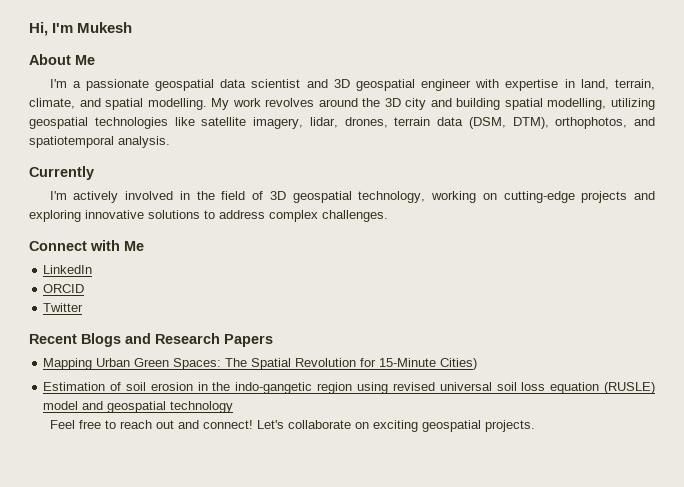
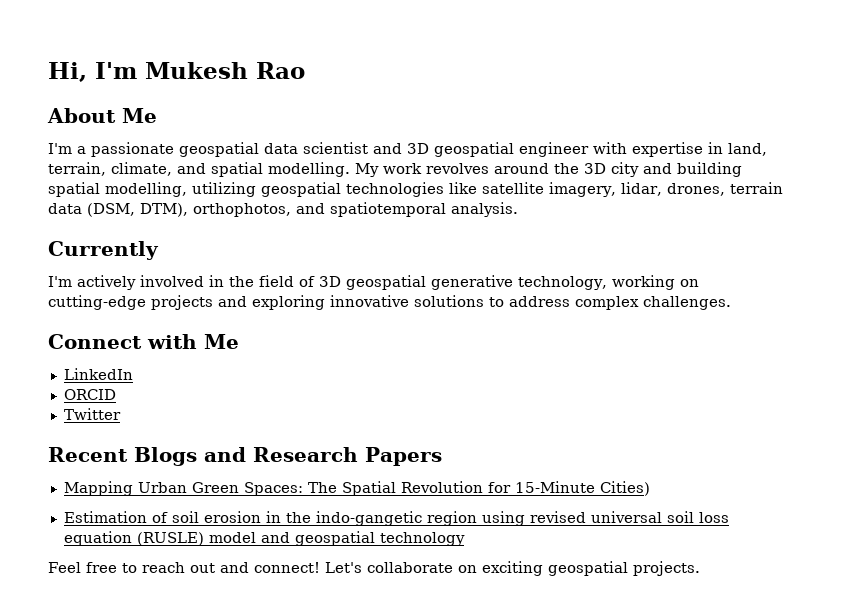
- Hi, I'm Mukesh
+ Hi, I'm Mukesh Rao
- I'm actively involved in the field of 3D geospatial technology, working on cutting-edge projects and exploring innovative solutions to address complex challenges.
+ I'm actively involved in the field of 3D geospatial generative technology, working on cutting-edge projects and exploring innovative solutions to address complex challenges.

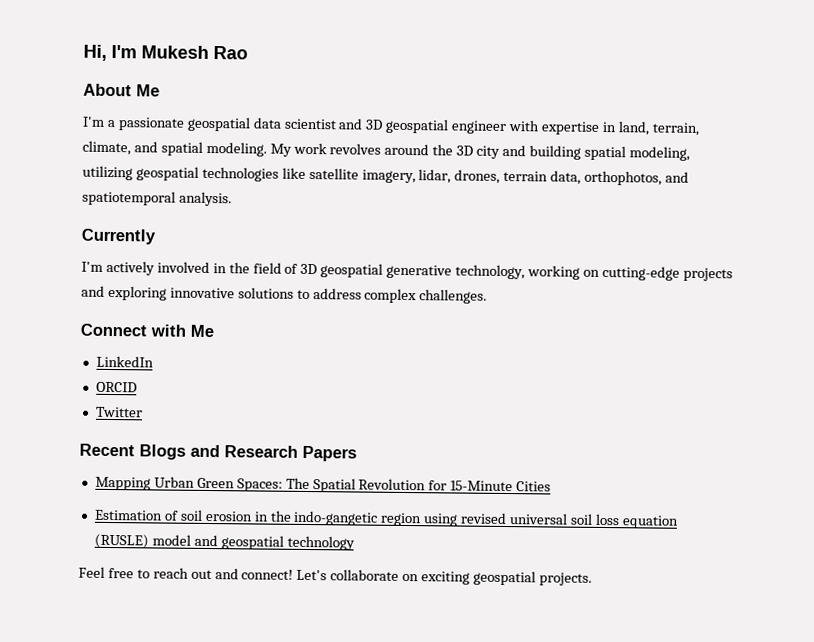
- I'm a passionate geospatial data scientist and 3D geospatial engineer with expertise in land, terrain, climate, and spatial modelling.
+ I'm a passionate geospatial data scientist and 3D geospatial engineer with expertise in land, terrain, climate, and spatial modeling.
- My work revolves around the 3D city and building spatial modelling, utilizing geospatial technologies like satellite imagery, lidar, drones, terrain data (DSM, DTM), orthophotos, and spatiotemporal analysis.
+ My work revolves around the 3D city and building spatial modeling, utilizing geospatial technologies like satellite imagery, lidar, drones, terrain data, orthophotos, and spatiotemporal analysis.
- Mapping Urban Green Spaces: The Spatial Revolution for 15-Minute Cities)
+ Mapping Urban Green Spaces: The Spatial Revolution for 15-Minute Cities

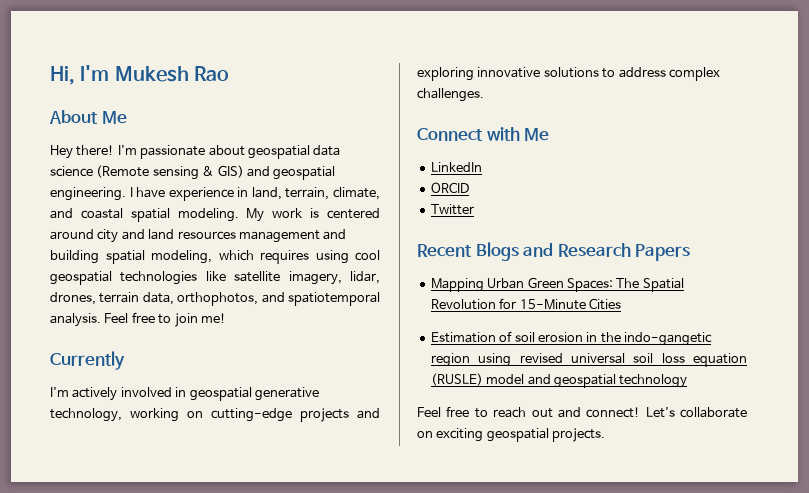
- I'm a passionate geospatial data scientist and 3D geospatial engineer with expertise in land, terrain, climate, and spatial modeling.
+ Hey there! I'm passionate about geospatial data science (Remote sensing & GIS) and geospatial engineering. I have experience in land, terrain, climate, and coastal spatial modeling.
- My work revolves around the 3D city and building spatial modeling, utilizing geospatial technologies like satellite imagery, lidar, drones, terrain data, orthophotos, and spatiotemporal analysis.
+ My work is centered around city and land resources management and building spatial modeling, which requires using cool geospatial technologies like satellite imagery, lidar, drones, terrain data, orthophotos, and spatiotemporal analysis. Feel free to join me!
- I'm actively involved in the field of 3D geospatial generative technology, working on cutting-edge projects and exploring innovative solutions to address complex challenges.
+ I'm actively involved in geospatial generative technology, working on cutting-edge projects and exploring innovative solutions to address complex challenges.

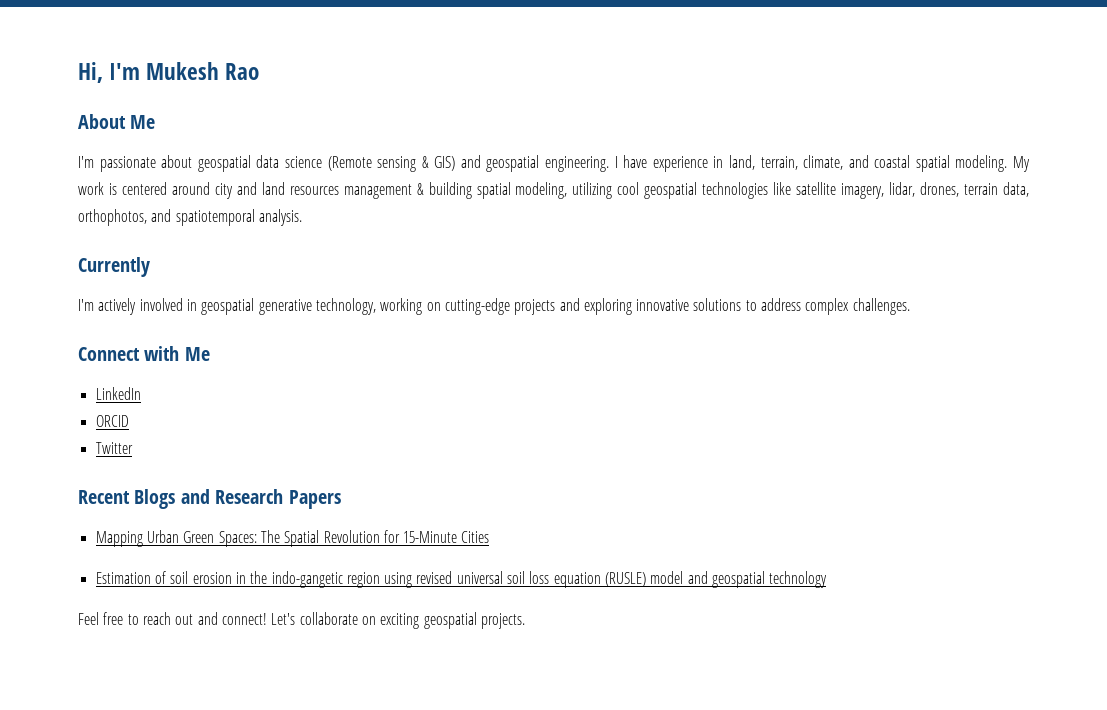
- Hey there!
- My work is centered around city and land resources management and building spatial modeling, which requires using cool geospatial technologies like satellite imagery, lidar, drones, terrain data, orthophotos, and spatiotemporal analysis. Feel free to join me!
+ My work is centered around city and land resources management & building spatial modeling, utilizing cool geospatial technologies like satellite imagery, lidar, drones, terrain data, orthophotos, and spatiotemporal analysis.

